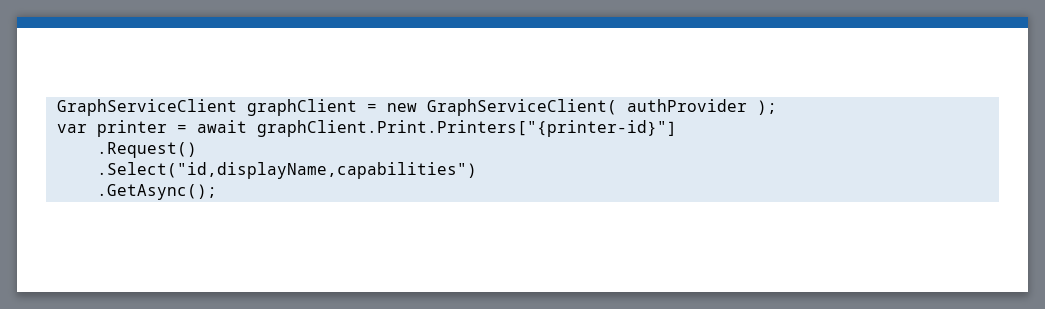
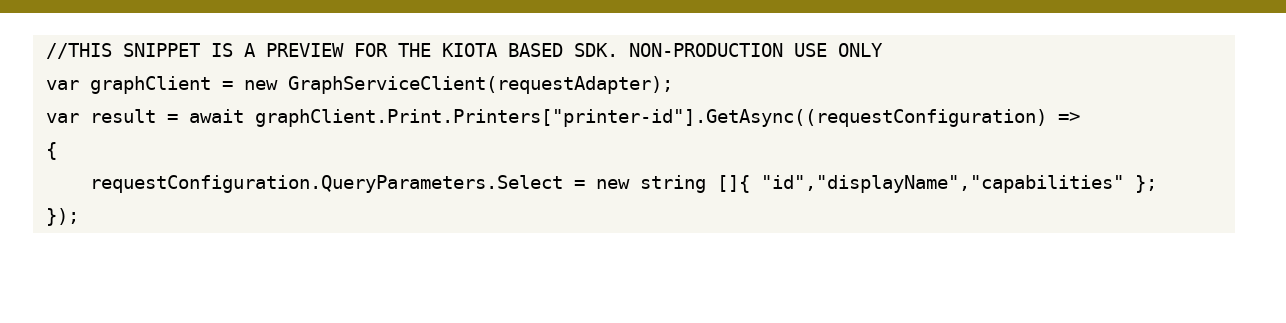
- GraphServiceClient graphClient = new GraphServiceClient( authProvider );
- var printer = await graphClient.Print.Printers["{printer-id}"]
- .Request()
- .Select("id,displayName,capabilities")
- .GetAsync();
+ //THIS SNIPPET IS A PREVIEW FOR THE KIOTA BASED SDK. NON-PRODUCTION USE ONLY
+ var graphClient = new GraphServiceClient(requestAdapter);
+ var result = await graphClient.Print.Printers["printer-id"].GetAsync((requestConfiguration) =>
+ {
+ requestConfiguration.QueryParameters.Select = new string []{ "id","displayName","capabilities" };
+ });

